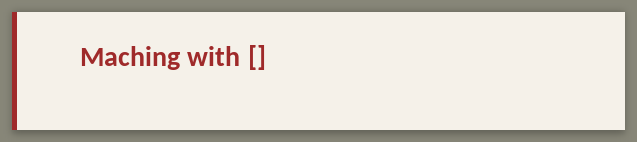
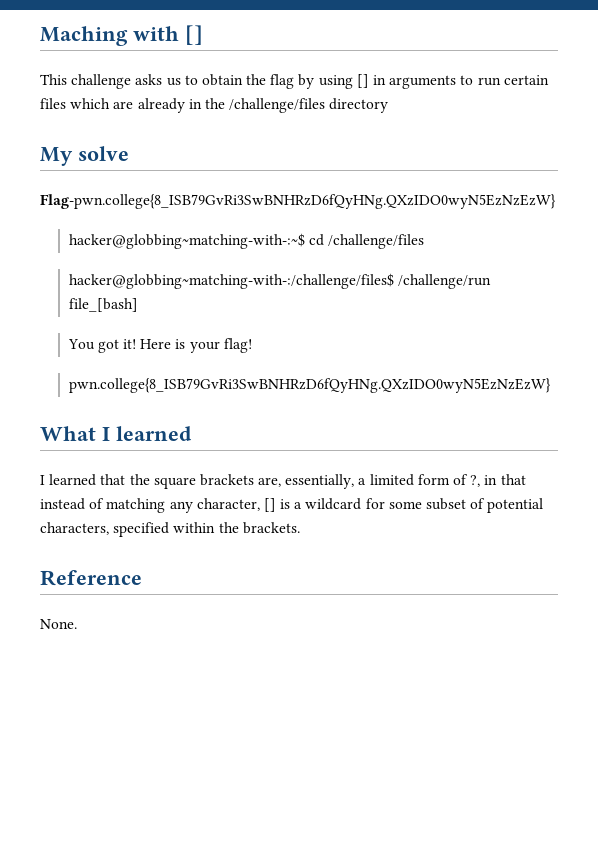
+ This challenge asks us to obtain the flag by using [] in arguments to run certain files which are already in the /challenge/files directory
+ My solve
+ Flag-pwn.college{8_ISB79GvRi3SwBNHRzD6fQyHNg.QXzIDO0wyN5EzNzEzW}
+ hacker@globbing~matching-with-:~$ cd /challenge/files
+ hacker@globbing~matching-with-:/challenge/files$ /challenge/run file_[bash]
+ You got it! Here is your flag!
+ pwn.college{8_ISB79GvRi3SwBNHRzD6fQyHNg.QXzIDO0wyN5EzNzEzW}
+ What I learned
+ I learned that the square brackets are, essentially, a limited form of ?, in that instead of matching any character, [] is a wildcard for some subset of potential characters, specified within the brackets.
+ Reference
+ None.

